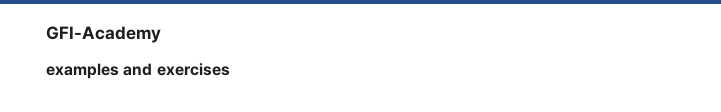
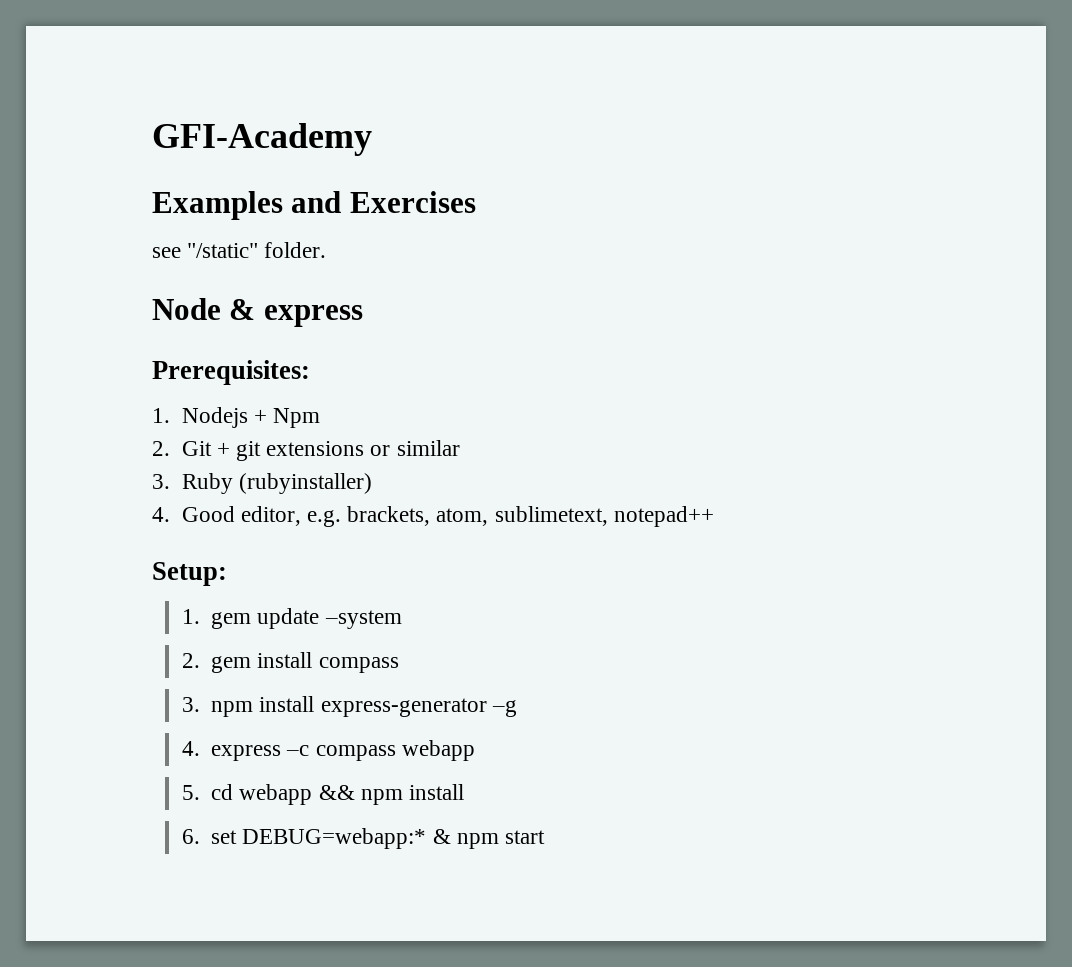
- examples and exercises
+ Examples and Exercises
+ see "/static" folder.
+ Node & express
+ Prerequisites:
+ 1. Nodejs + Npm
+ 2. Git + git extensions or similar
+ 3. Ruby (rubyinstaller)
+ 4. Good editor, e.g. brackets, atom, sublimetext, notepad++
+ Setup:
+ 1. gem update –system
+ 2. gem install compass
+ 3. npm install express-generator –g
+ 4. express –c compass webapp
+ 5. cd webapp && npm install
+ 6. set DEBUG=webapp:* & npm start

